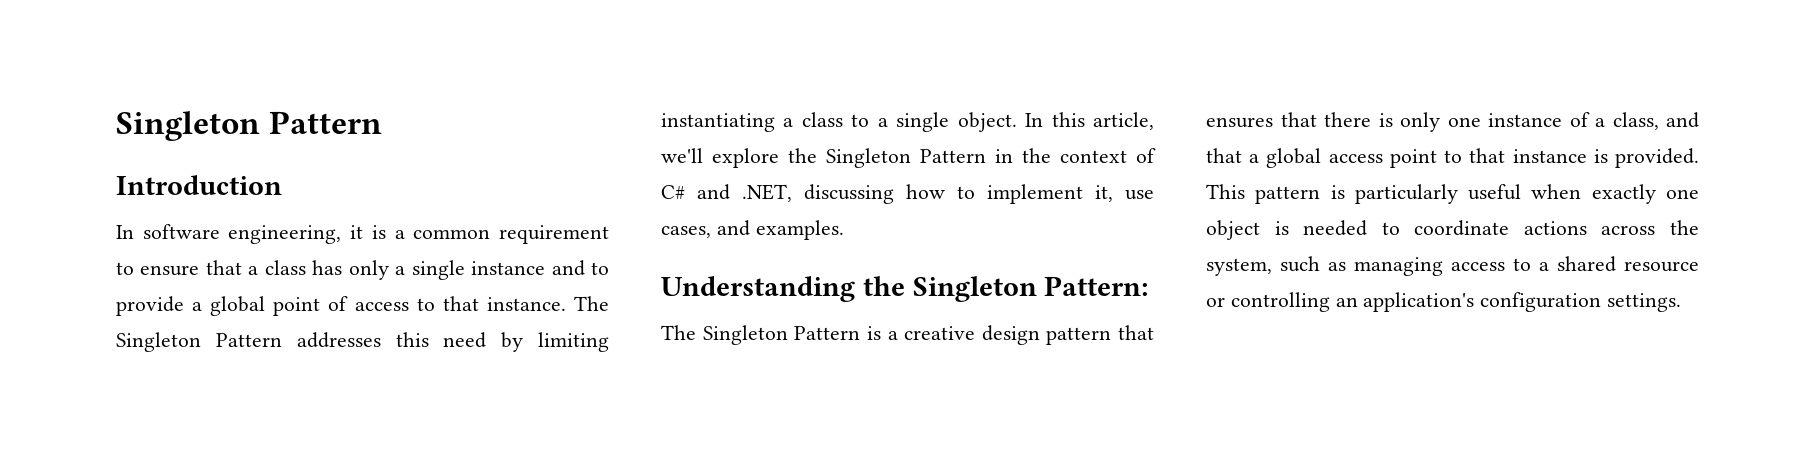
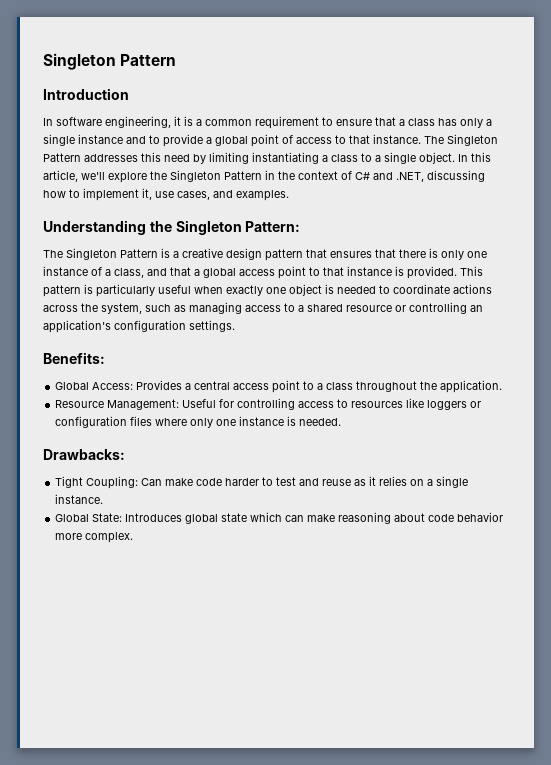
+ Benefits:
+ Global Access: Provides a central access point to a class throughout the application.
+ Resource Management: Useful for controlling access to resources like loggers or configuration files where only one instance is needed.
+ Drawbacks:
+ Tight Coupling: Can make code harder to test and reuse as it relies on a single instance.
+ Global State: Introduces global state which can make reasoning about code behavior more complex.

